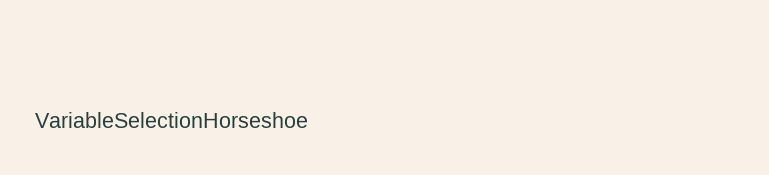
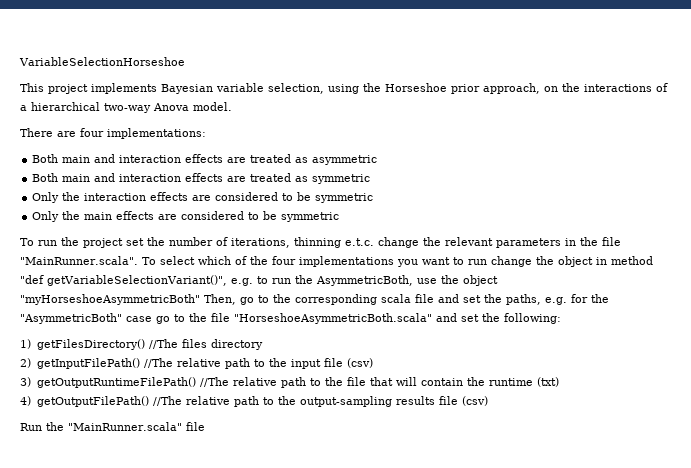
+ This project implements Bayesian variable selection, using the Horseshoe prior approach, on the interactions of a hierarchical two-way Anova model.
+ There are four implementations:
+ Both main and interaction effects are treated as asymmetric
+ Both main and interaction effects are treated as symmetric
+ Only the interaction effects are considered to be symmetric
+ Only the main effects are considered to be symmetric
+ To run the project set the number of iterations, thinning e.t.c. change the relevant parameters in the file "MainRunner.scala". To select which of the four implementations you want to run change the object in method "def getVariableSelectionVariant()", e.g. to run the AsymmetricBoth, use the object "myHorseshoeAsymmetricBoth" Then, go to the corresponding scala file and set the paths, e.g. for the "AsymmetricBoth" case go to the file "HorseshoeAsymmetricBoth.scala" and set the following:
+ 1) getFilesDirectory() //The files directory
+ 2) getInputFilePath() //The relative path to the input file (csv)
+ 3) getOutputRuntimeFilePath() //The relative path to the file that will contain the runtime (txt)
+ 4) getOutputFilePath() //The relative path to the output-sampling results file (csv)
+ Run the "MainRunner.scala" file

